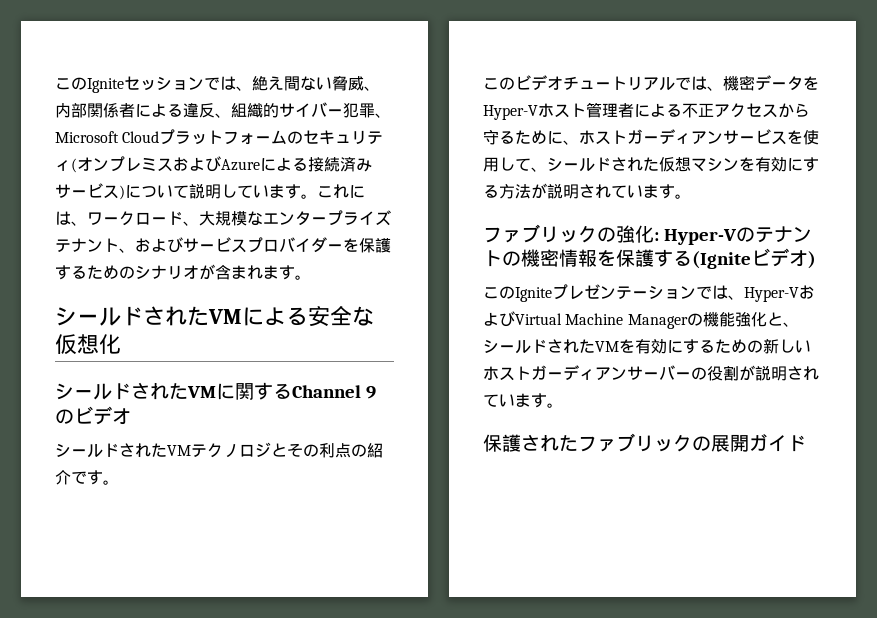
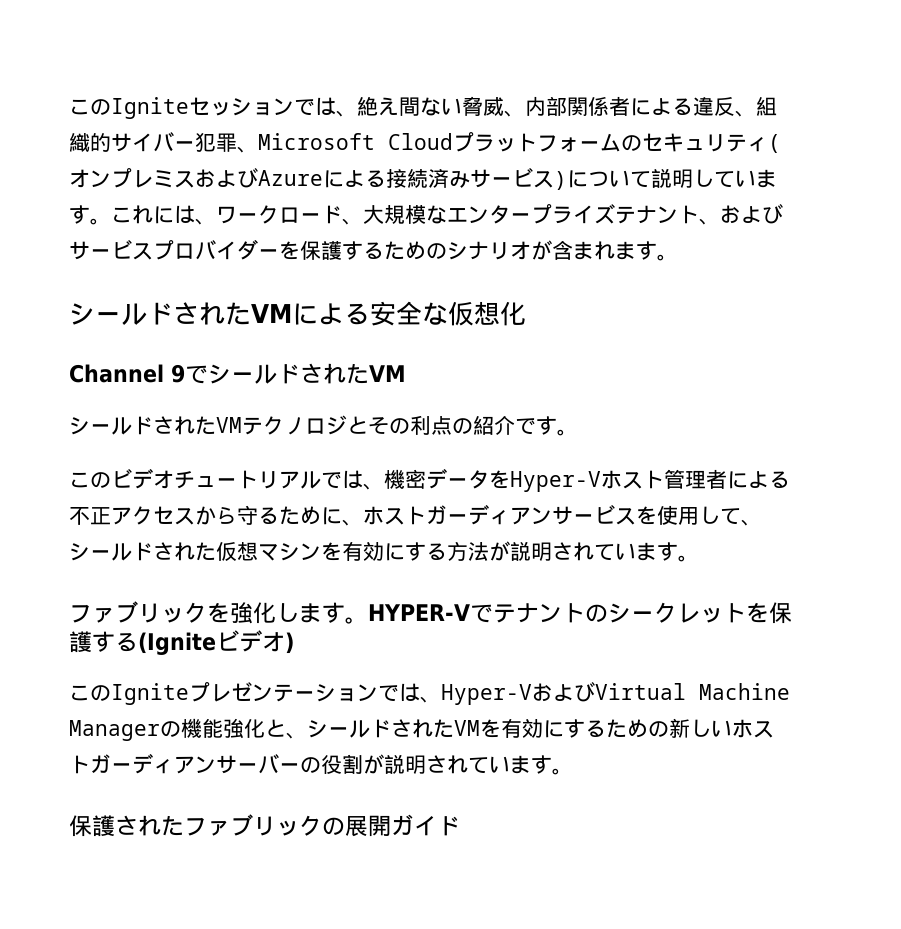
- シールドされたVMに関するChannel 9のビデオ
+ Channel 9でシールドされたVM
- ファブリックの強化: Hyper-Vのテナントの機密情報を保護する(Igniteビデオ)
+ ファブリックを強化します。HYPER-Vでテナントのシークレットを保護する(Igniteビデオ)

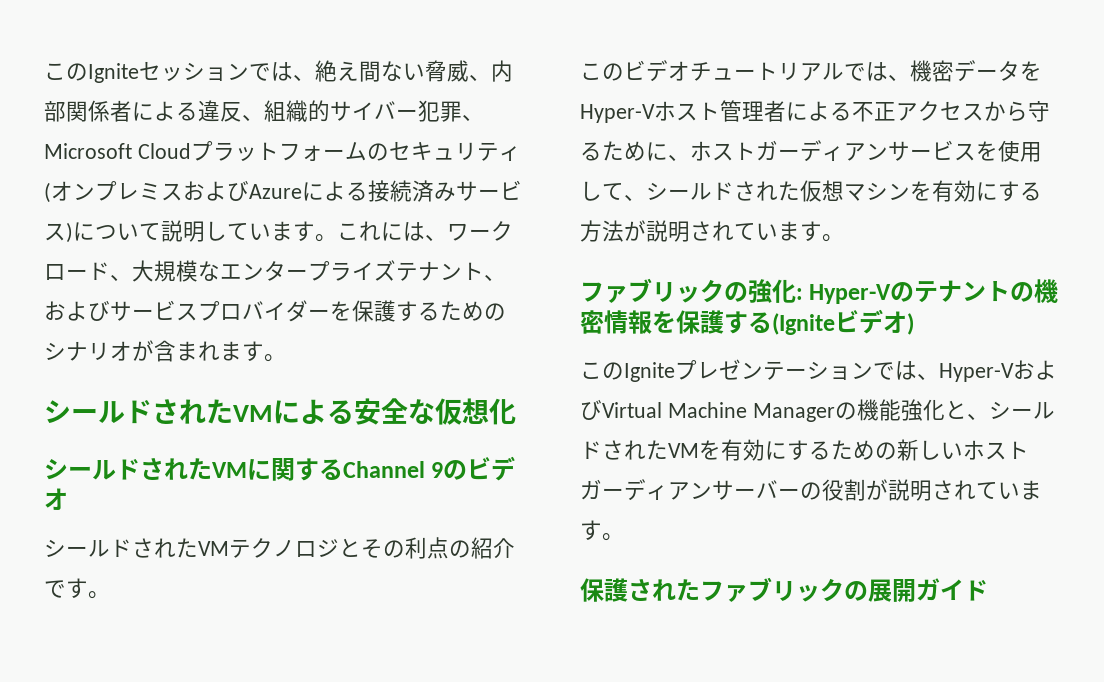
- Channel 9でシールドされたVM
+ シールドされたVMに関するChannel 9のビデオ
- ファブリックを強化します。HYPER-Vでテナントのシークレットを保護する(Igniteビデオ)
+ ファブリックの強化: Hyper-Vのテナントの機密情報を保護する(Igniteビデオ)

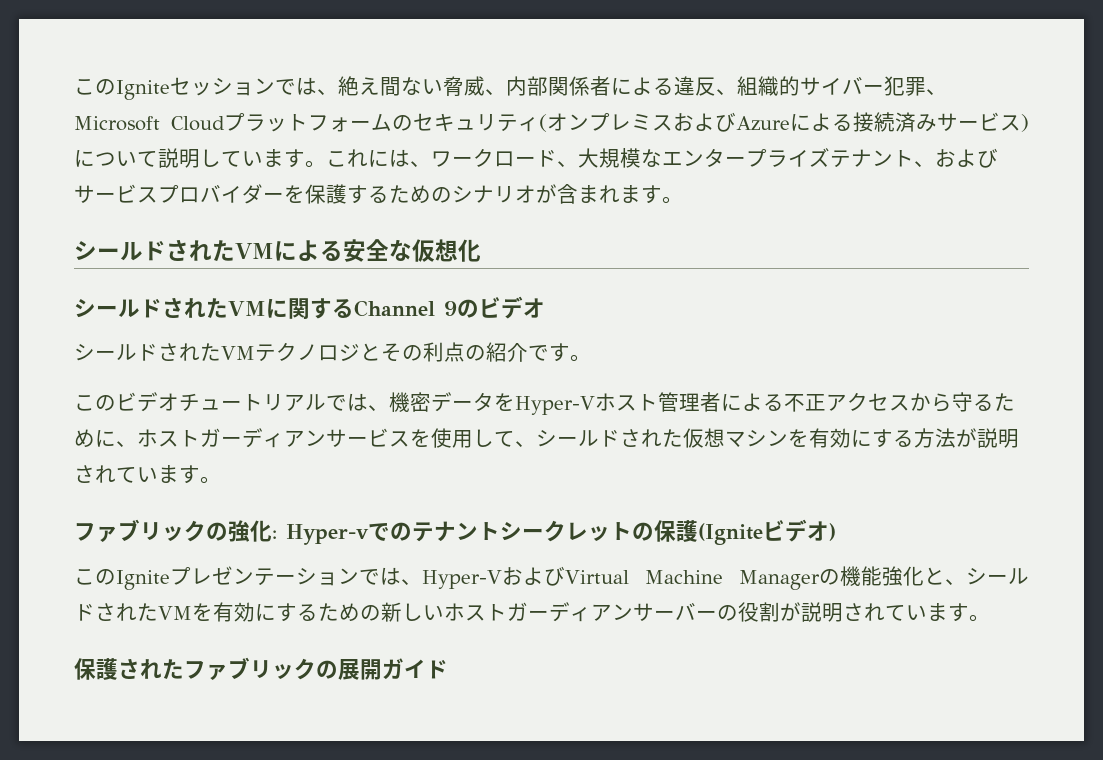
- ファブリックの強化: Hyper-Vのテナントの機密情報を保護する(Igniteビデオ)
+ ファブリックの強化: Hyper-vでのテナントシークレットの保護(Igniteビデオ)

